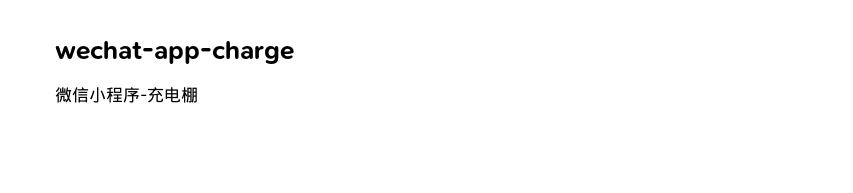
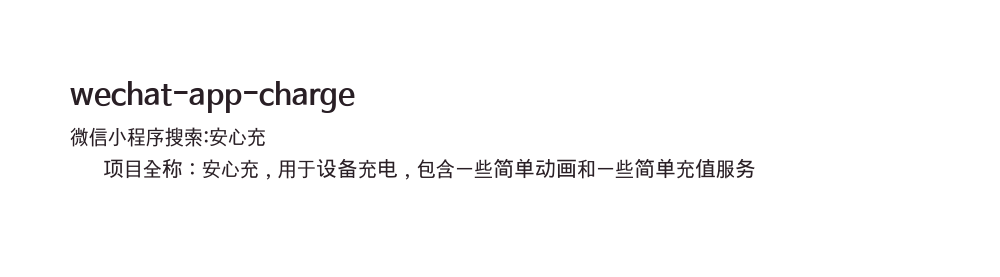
- 微信小程序-充电棚
+ 微信小程序搜索:安心充
+ 项目全称：安心充，用于设备充电，包含一些简单动画和一些简单充值服务

